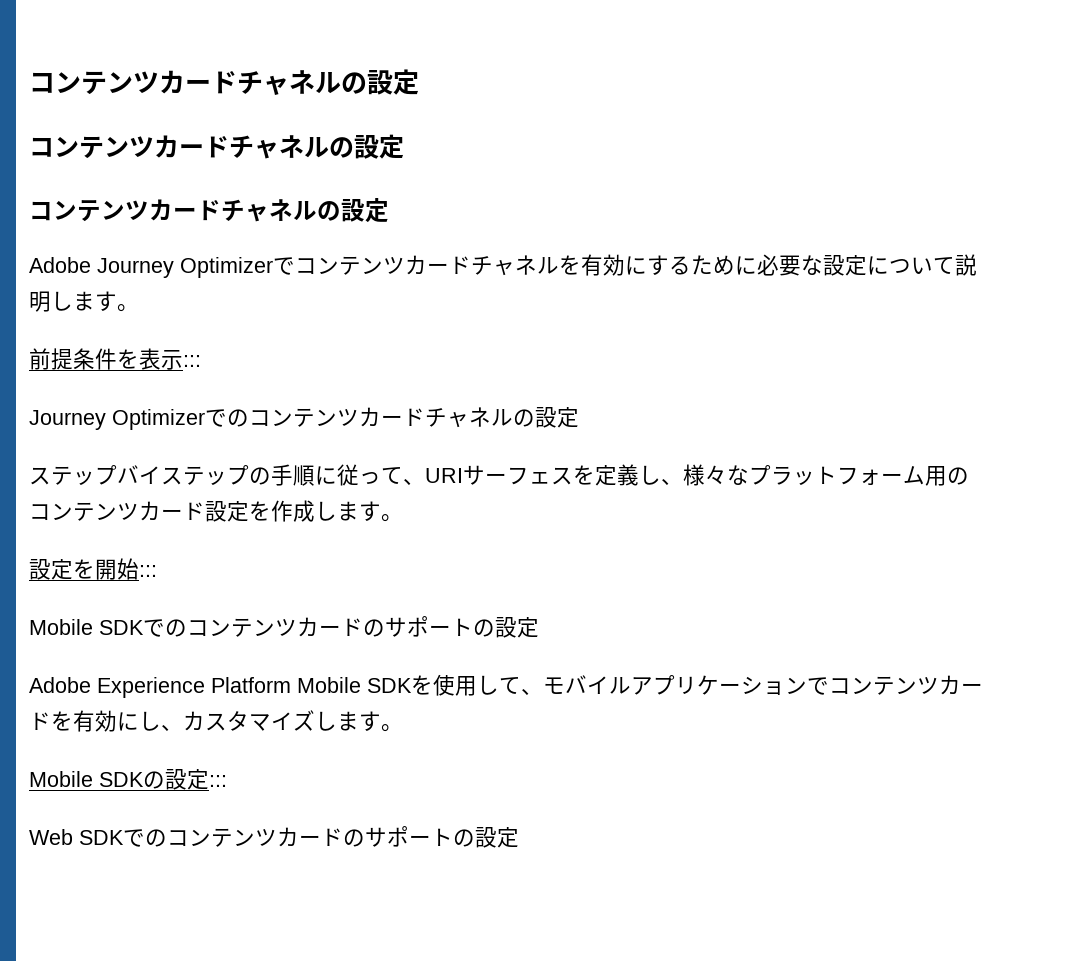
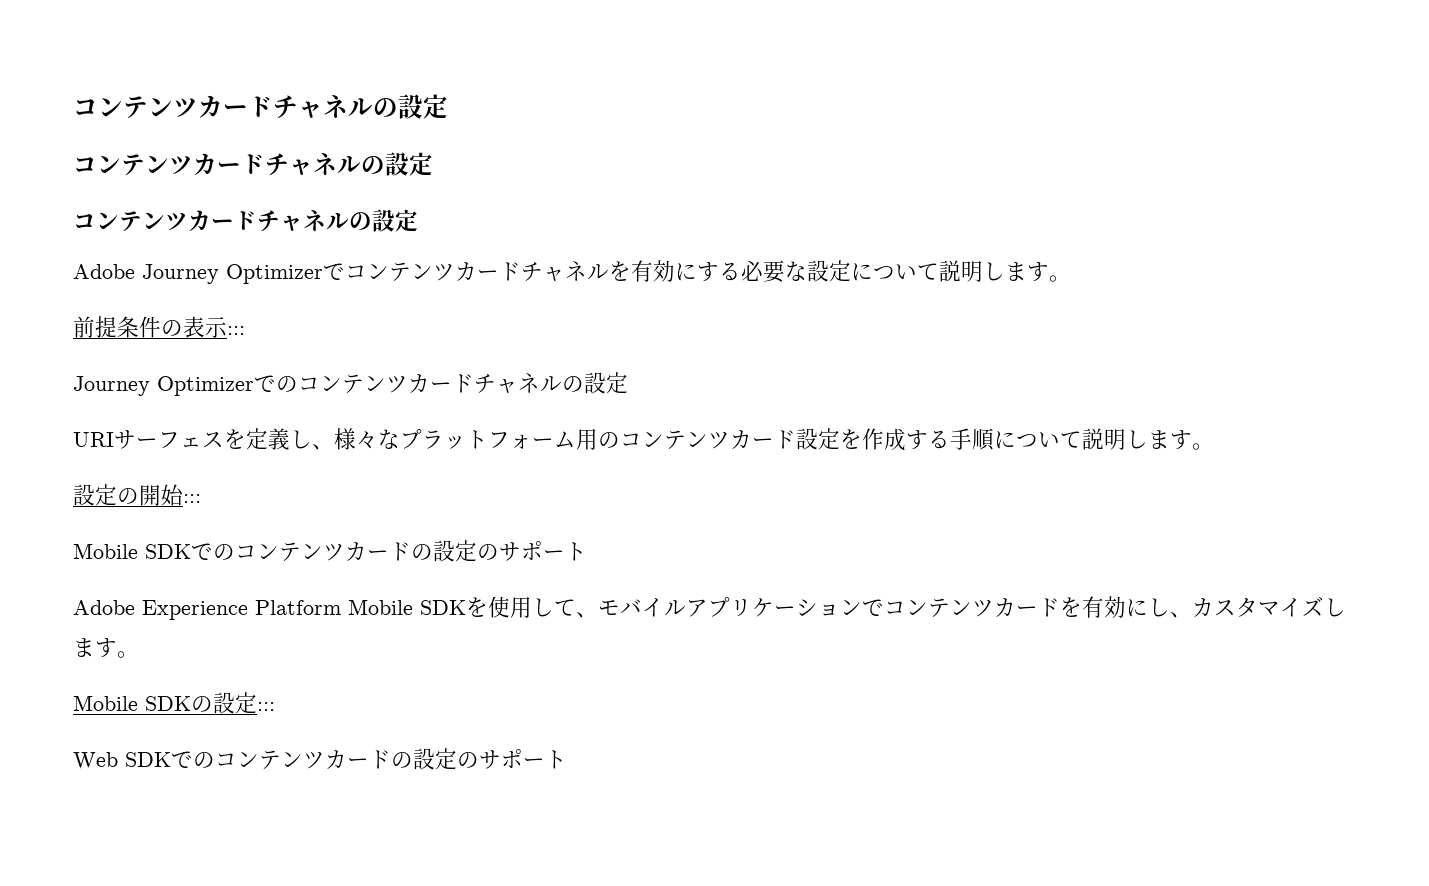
- Adobe Journey Optimizerでコンテンツカードチャネルを有効にするために必要な設定について説明します。
+ Adobe Journey Optimizerでコンテンツカードチャネルを有効にする必要な設定について説明します。
- 前提条件を表示:::
+ 前提条件の表示:::
- ステップバイステップの手順に従って、URIサーフェスを定義し、様々なプラットフォーム用のコンテンツカード設定を作成します。
+ URIサーフェスを定義し、様々なプラットフォーム用のコンテンツカード設定を作成する手順について説明します。
- 設定を開始:::
+ 設定の開始:::
- Mobile SDKでのコンテンツカードのサポートの設定
+ Mobile SDKでのコンテンツカードの設定のサポート
- Web SDKでのコンテンツカードのサポートの設定
+ Web SDKでのコンテンツカードの設定のサポート

